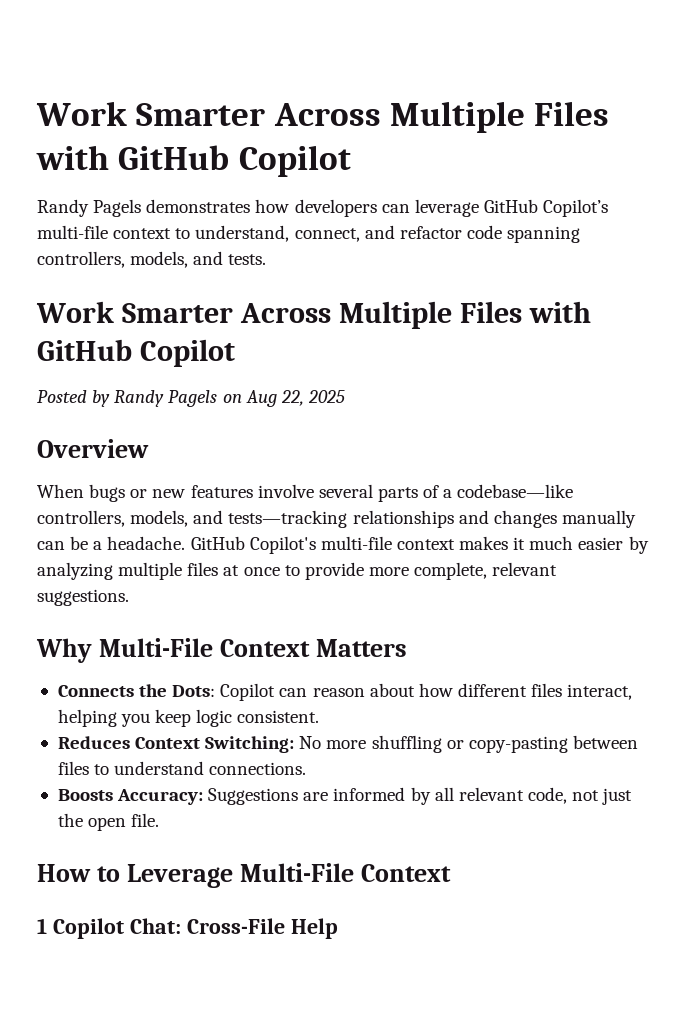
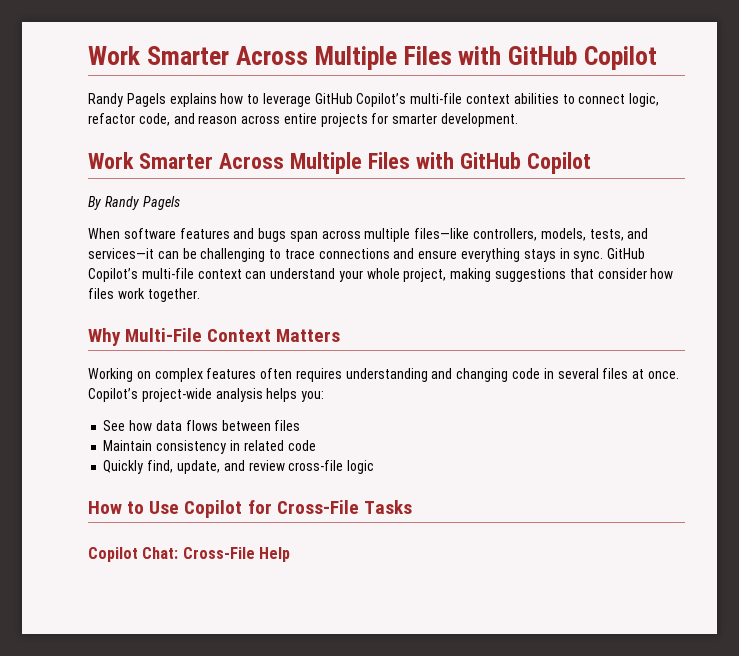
- Randy Pagels demonstrates how developers can leverage GitHub Copilot’s multi-file context to understand, connect, and refactor code spanning controllers, models, and tests.
+ Randy Pagels explains how to leverage GitHub Copilot’s multi-file context abilities to connect logic, refactor code, and reason across entire projects for smarter development.
  Work Smarter Across Multiple Files with GitHub Copilot
- Posted by Randy Pagels on Aug 22, 2025
- Overview
- When bugs or new features involve several parts of a codebase—like controllers, models, and tests—tracking relationships and changes manually can be a headache. GitHub Copilot's multi-file context makes it much easier by analyzing multiple files at once to provide more complete, relevant suggestions.
+ By Randy Pagels
+ When software features and bugs span across multiple files—like controllers, models, tests, and services—it can be challenging to trace connections and ensure everything stays in sync. GitHub Copilot’s multi-file context can understand your whole project, making suggestions that consider how files work together.
  Why Multi-File Context Matters
- Connects the Dots: Copilot can reason about how different files interact, helping you keep logic consistent.
- Reduces Context Switching: No more shuffling or copy-pasting between files to understand connections.
- Boosts Accuracy: Suggestions are informed by all relevant code, not just the open file.
- How to Leverage Multi-File Context
- 1 Copilot Chat: Cross-File Help
+ Working on complex features often requires understanding and changing code in several files at once. Copilot’s project-wide analysis helps you:
+ See how data flows between files
+ Maintain consistency in related code
+ Quickly find, update, and review cross-file logic
+ How to Use Copilot for Cross-File Tasks
+ Copilot Chat: Cross-File Help

